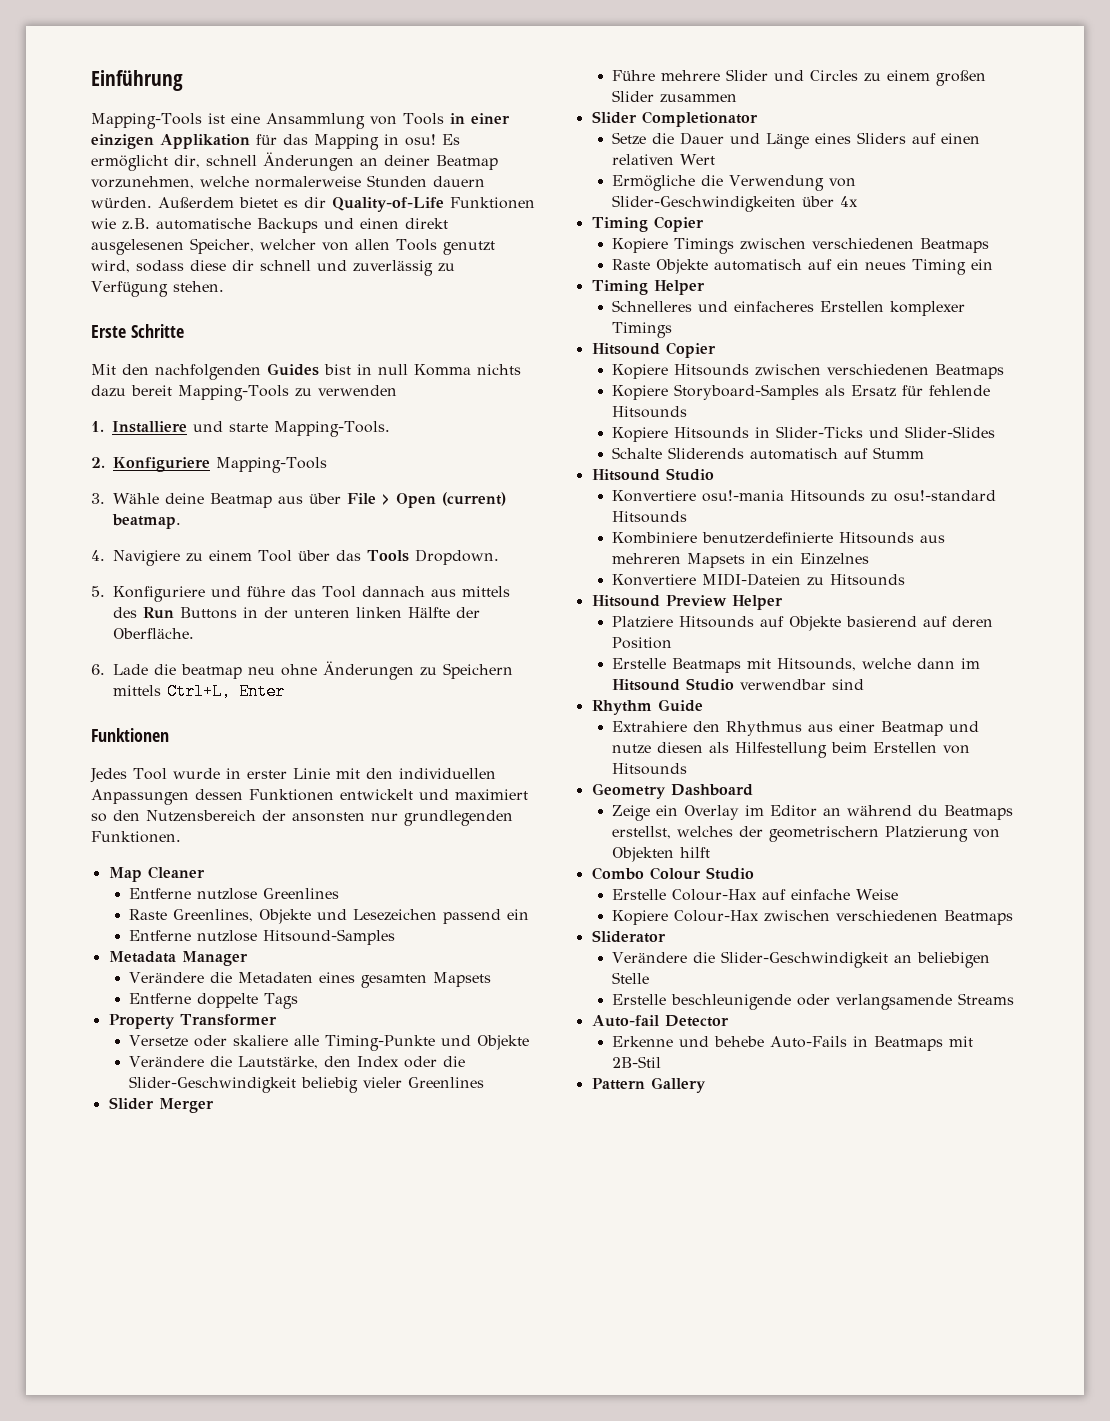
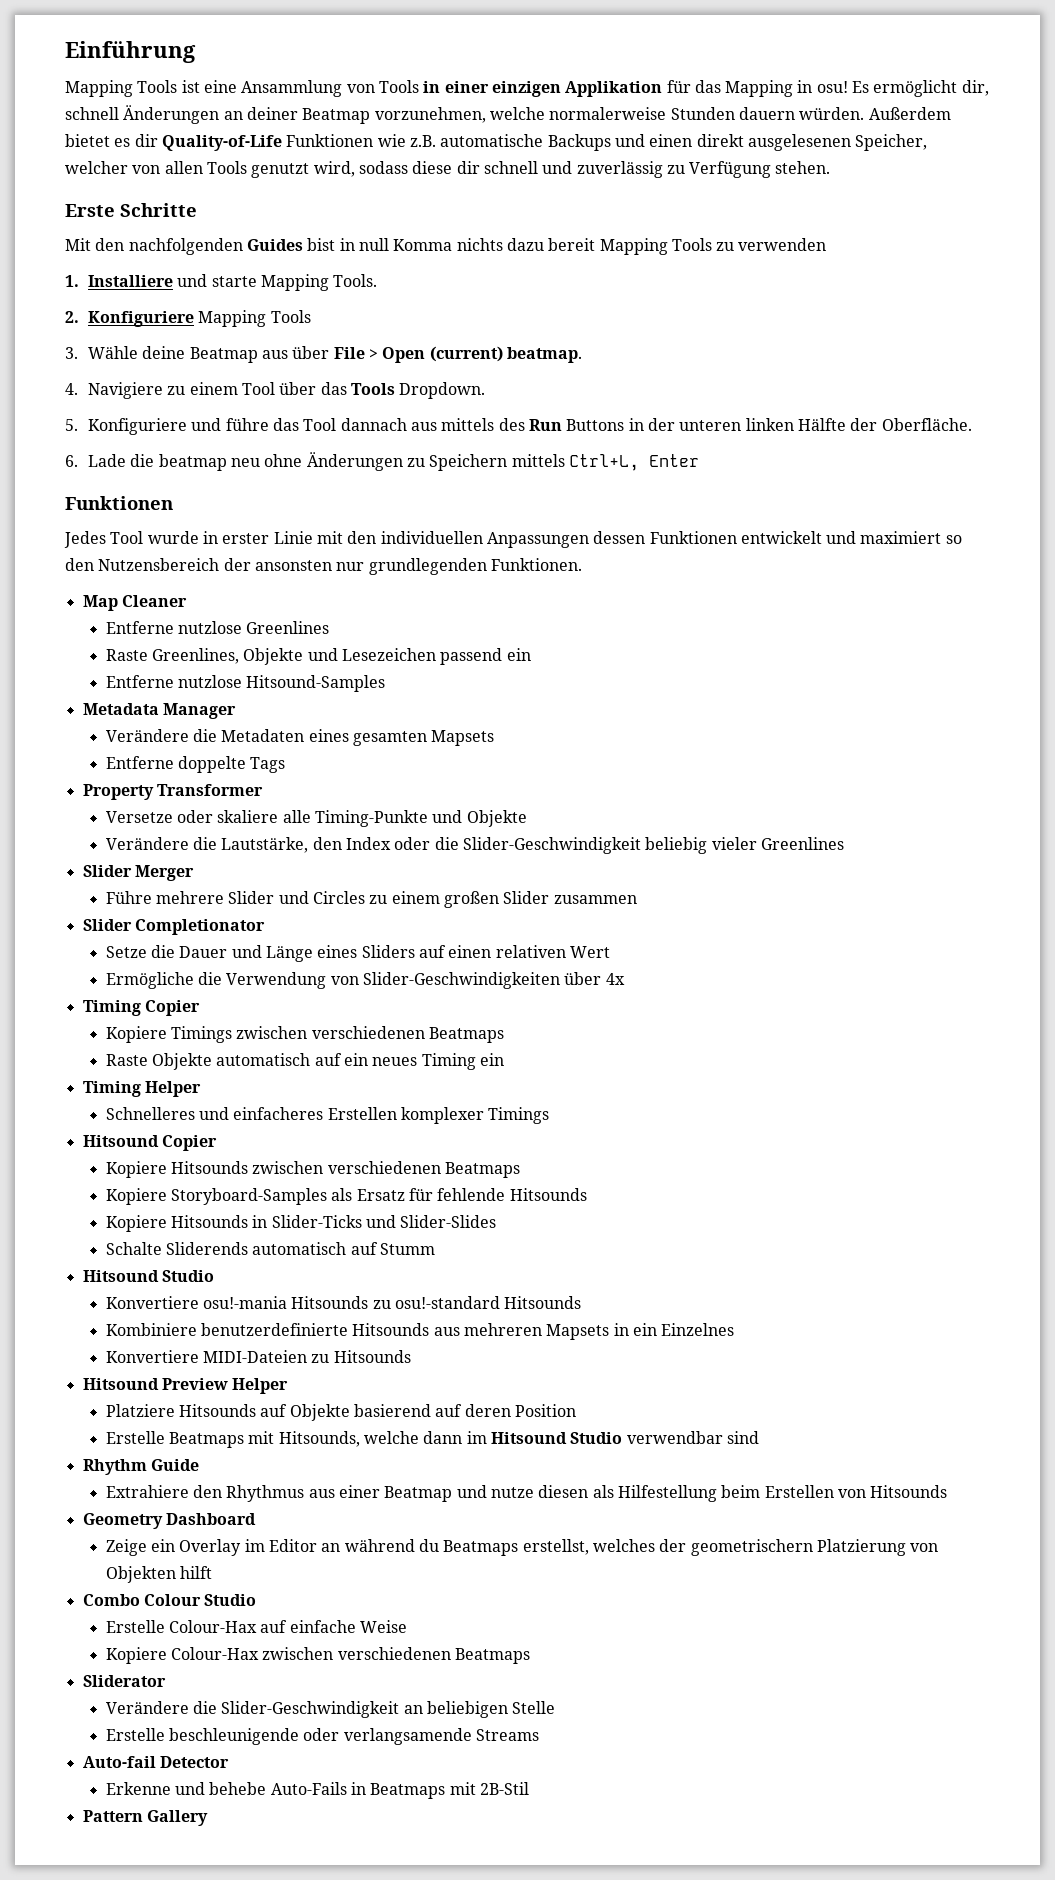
- Mapping-Tools ist eine Ansammlung von Tools in einer einzigen Applikation für das Mapping in osu!
+ Mapping Tools ist eine Ansammlung von Tools in einer einzigen Applikation für das Mapping in osu!
- Mit den nachfolgenden Guides bist in null Komma nichts dazu bereit Mapping-Tools zu verwenden
+ Mit den nachfolgenden Guides bist in null Komma nichts dazu bereit Mapping Tools zu verwenden
- 1. Installiere und starte Mapping-Tools.
+ 1. Installiere und starte Mapping Tools.
- 2. Konfiguriere Mapping-Tools
+ 2. Konfiguriere Mapping Tools

